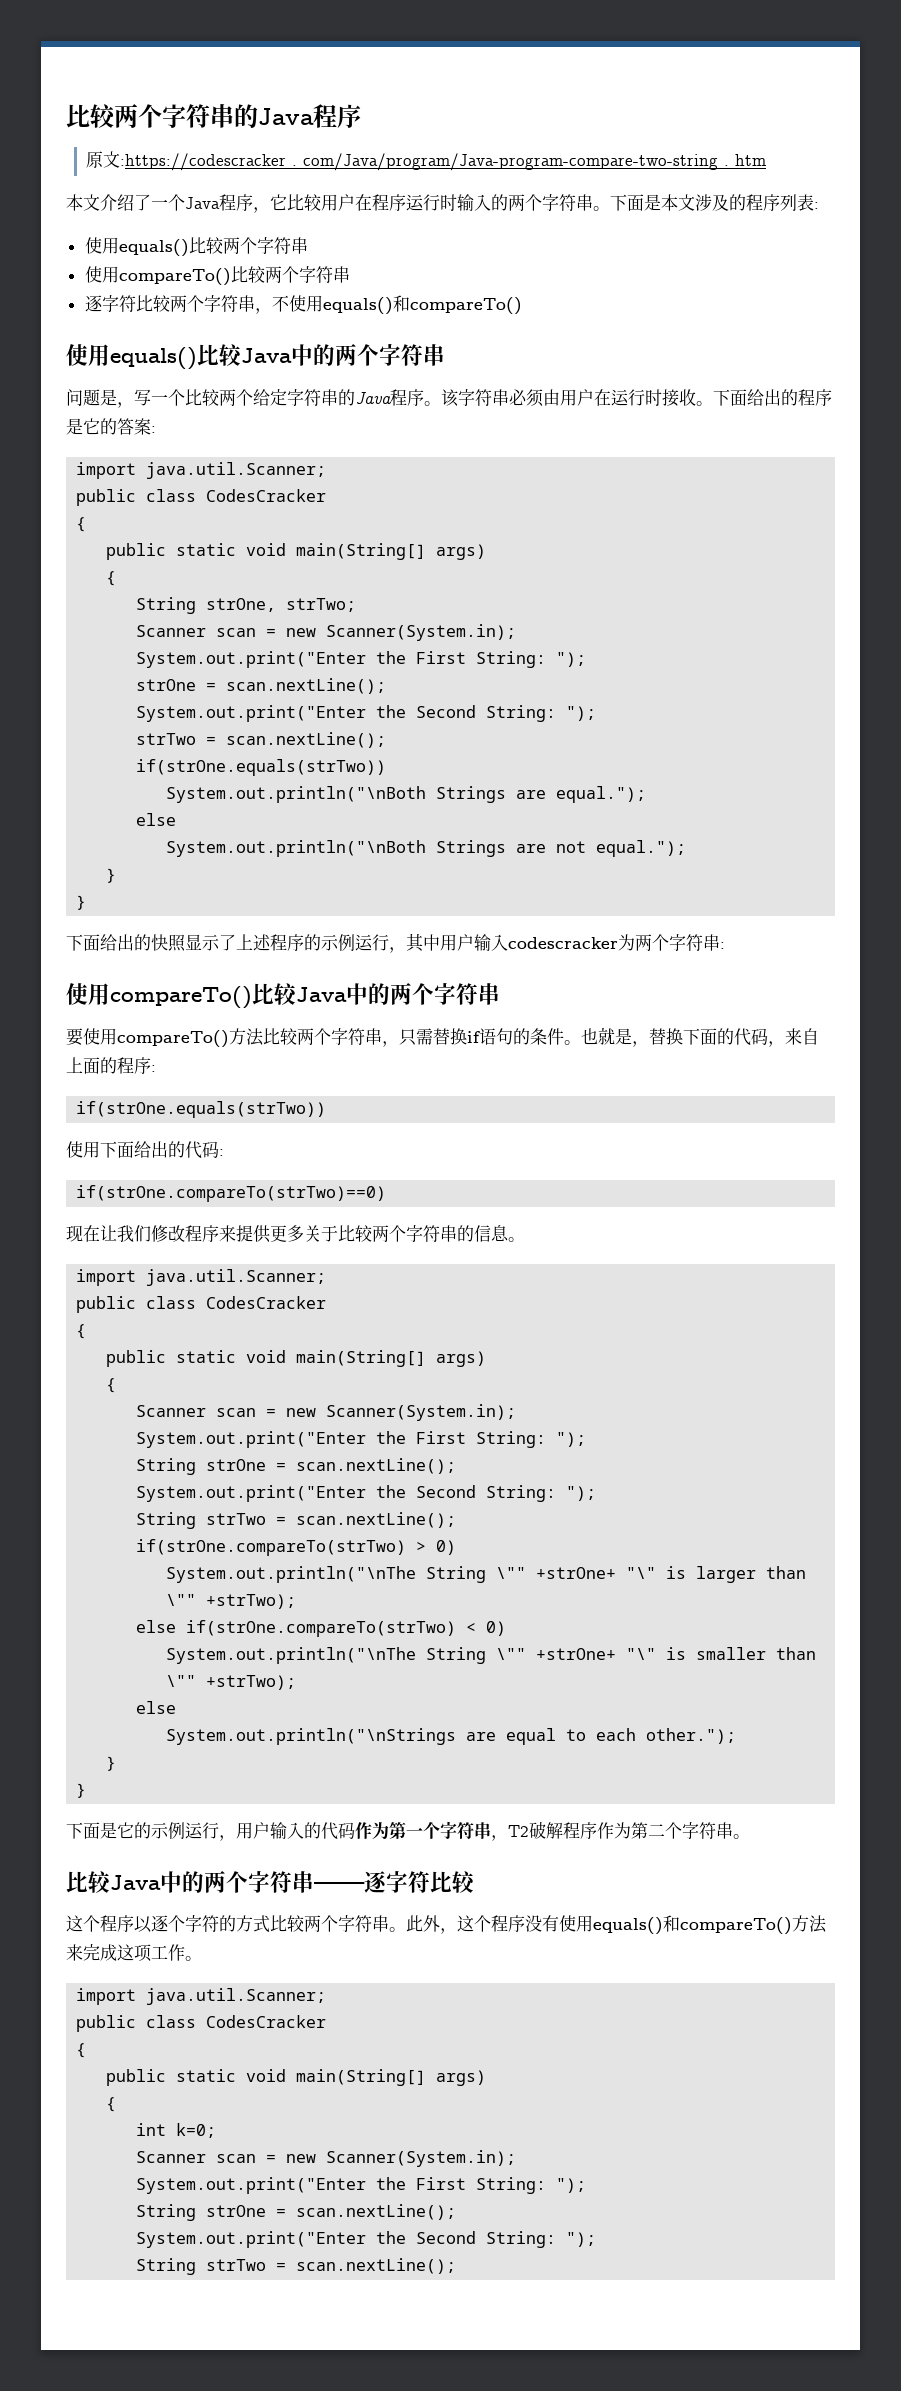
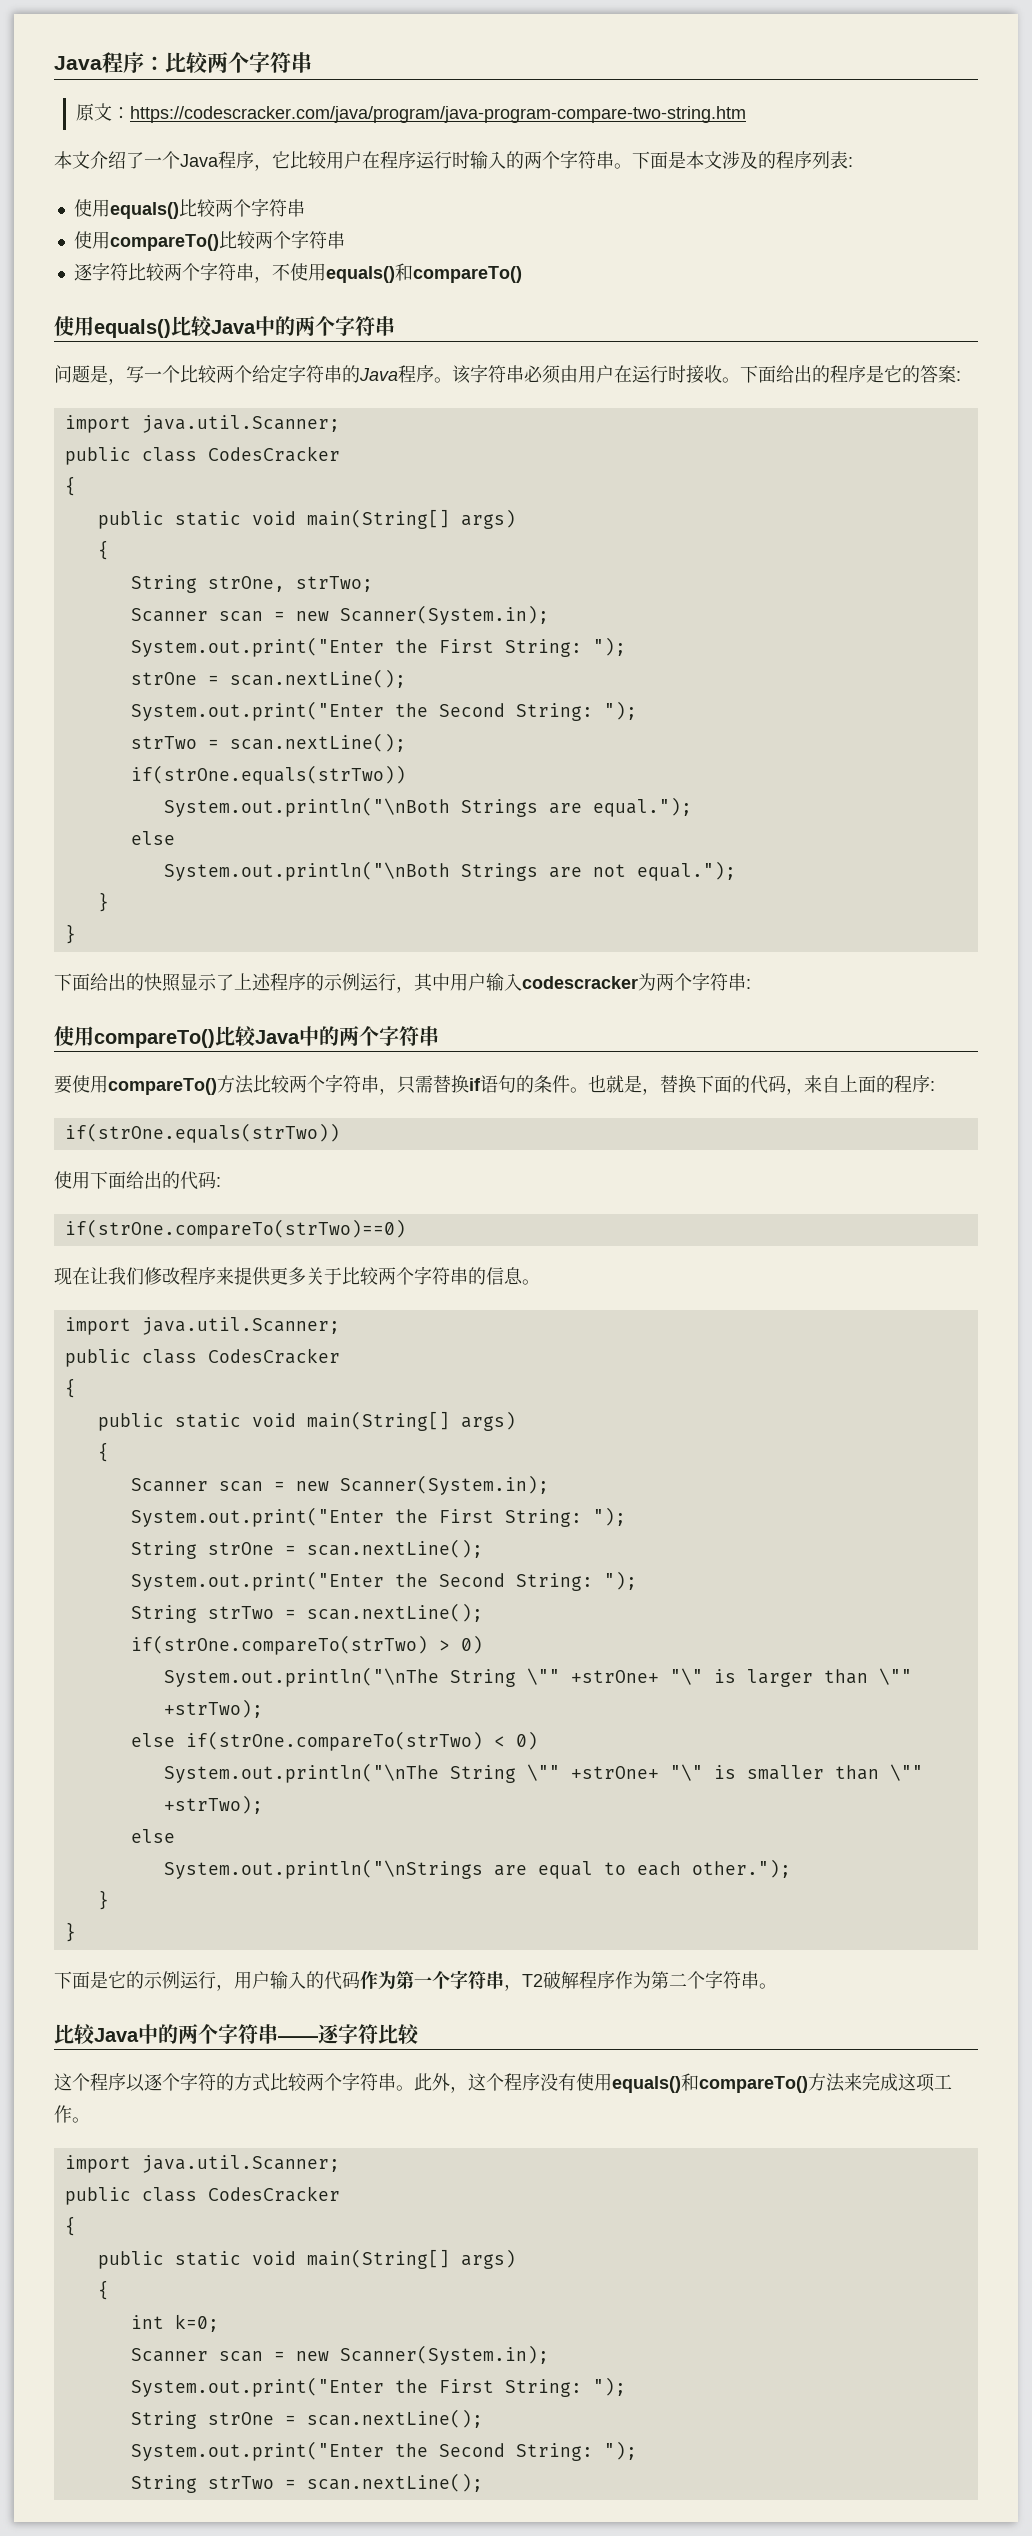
- 比较两个字符串的Java程序
+ Java程序：比较两个字符串
- 原文:https://codescracker . com/Java/program/Java-program-compare-two-string . htm
+ 原文：https://codescracker.com/java/program/java-program-compare-two-string.htm

